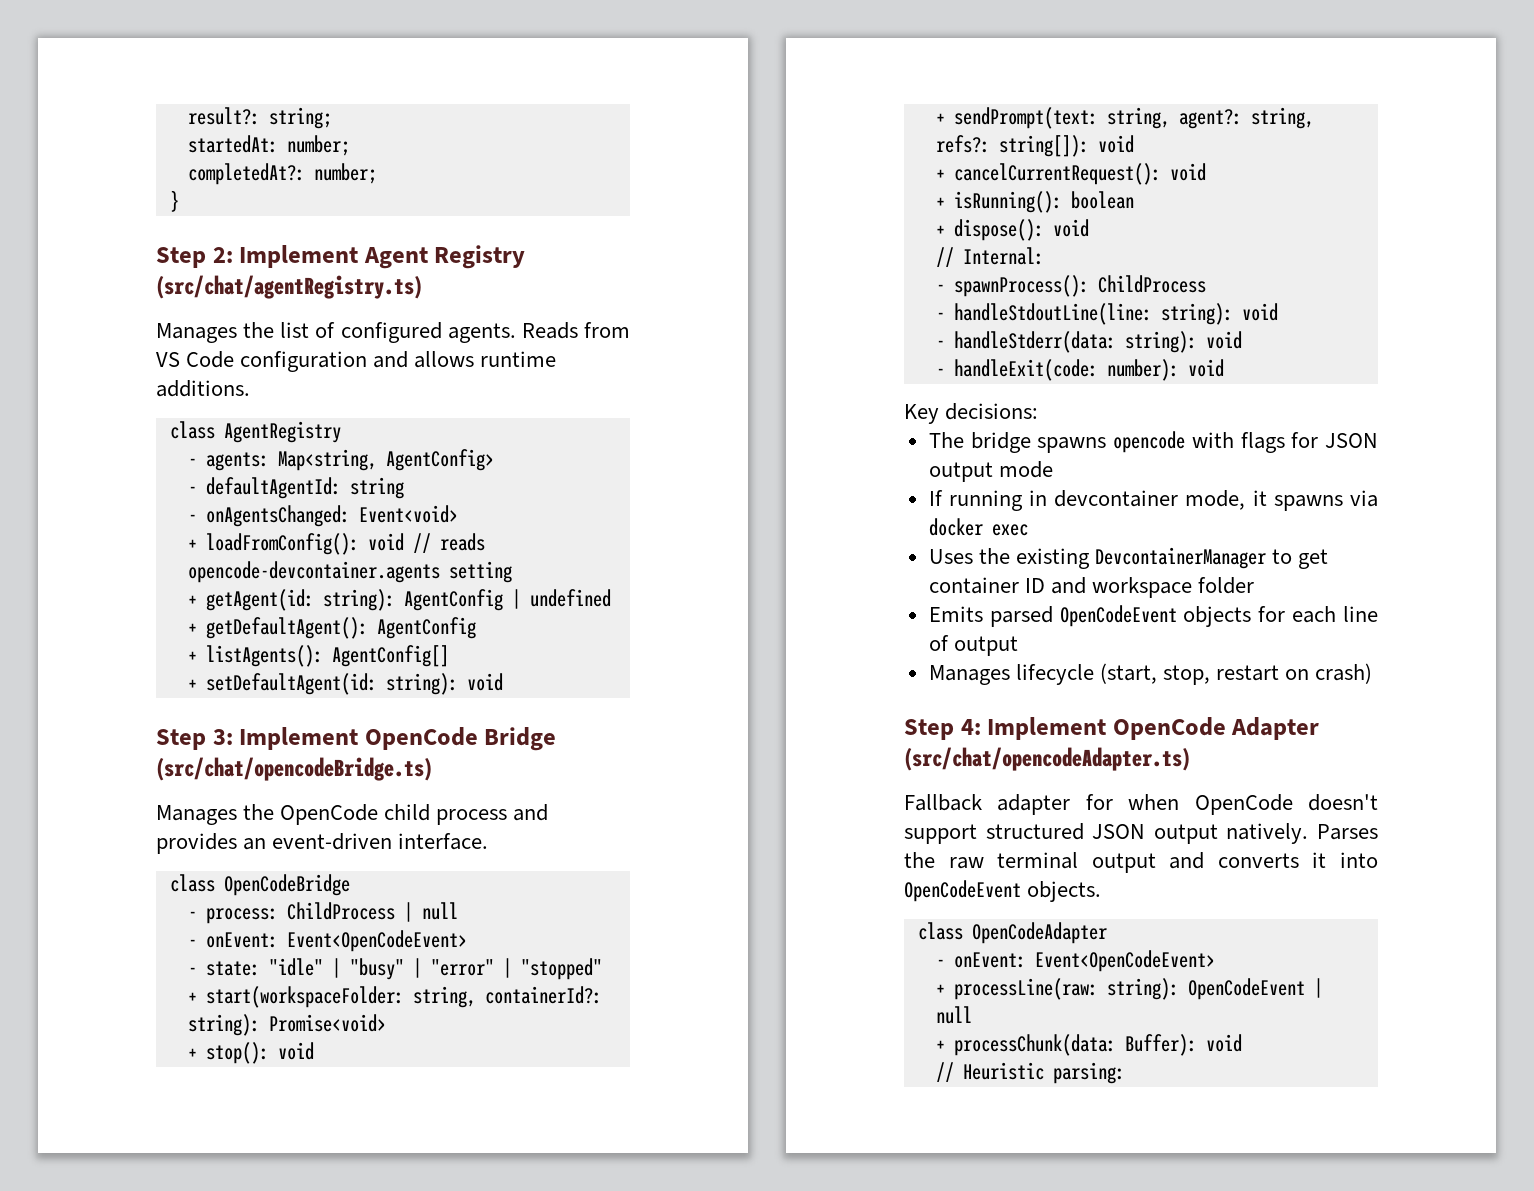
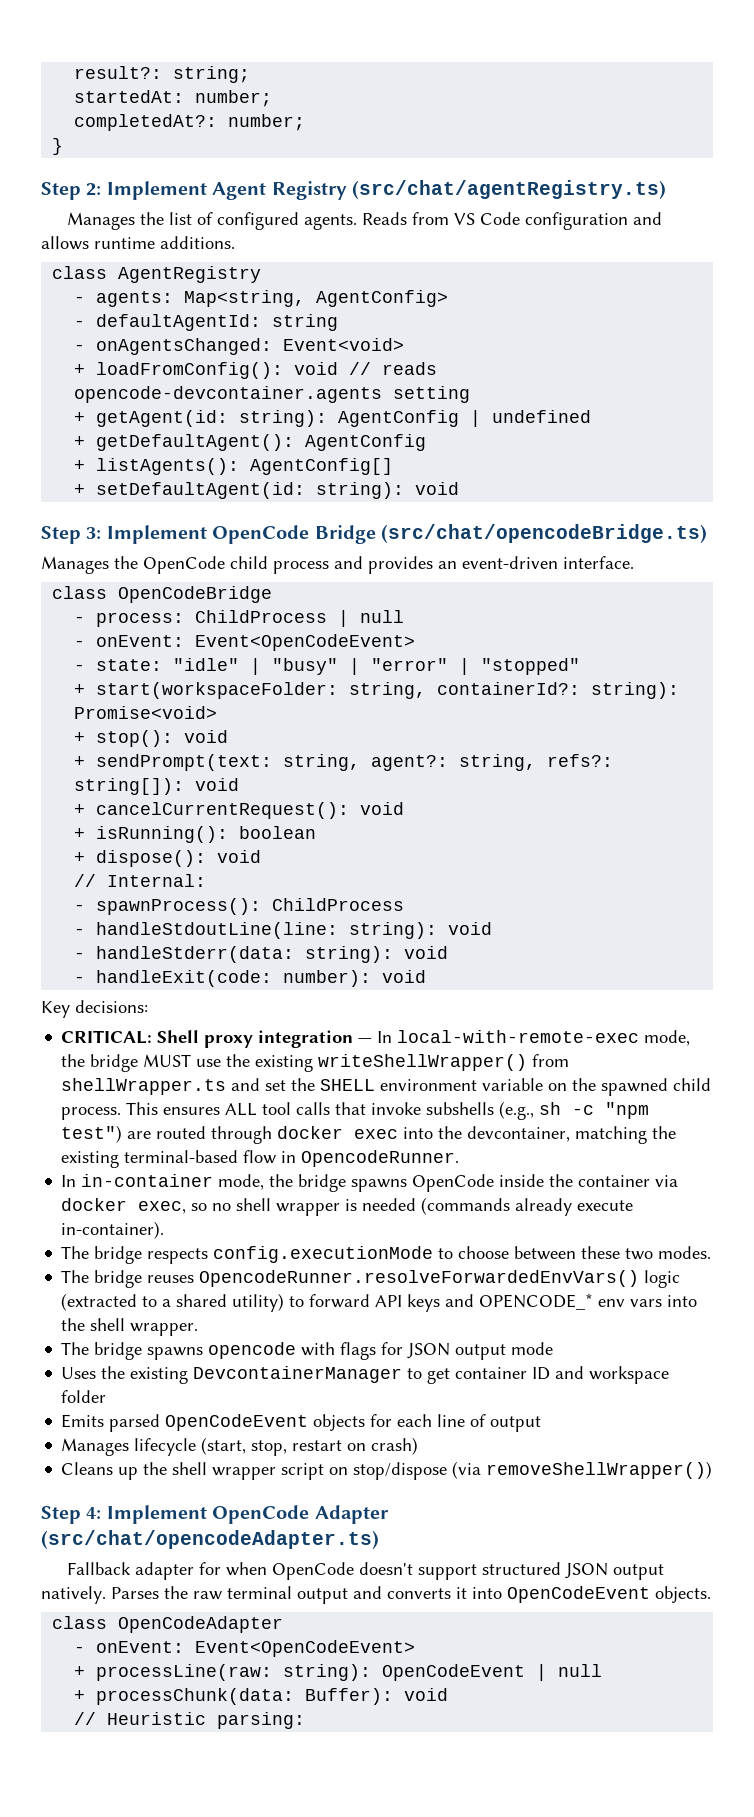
+ CRITICAL: Shell proxy integration — In local-with-remote-exec mode, the bridge MUST use the existing writeShellWrapper() from shellWrapper.ts and set the SHELL environment variable on the spawned child process. This ensures ALL tool calls that invoke subshells (e.g., sh -c "npm test") are routed through docker exec into the devcontainer, matching the existing terminal-based flow in OpencodeRunner.
+ In in-container mode, the bridge spawns OpenCode inside the container via docker exec, so no shell wrapper is needed (commands already execute in-container).
+ The bridge respects config.executionMode to choose between these two modes.
+ The bridge reuses OpencodeRunner.resolveForwardedEnvVars() logic (extracted to a shared utility) to forward API keys and OPENCODE_* env vars into the shell wrapper.
- If running in devcontainer mode, it spawns via docker exec
+ Cleans up the shell wrapper script on stop/dispose (via removeShellWrapper())

